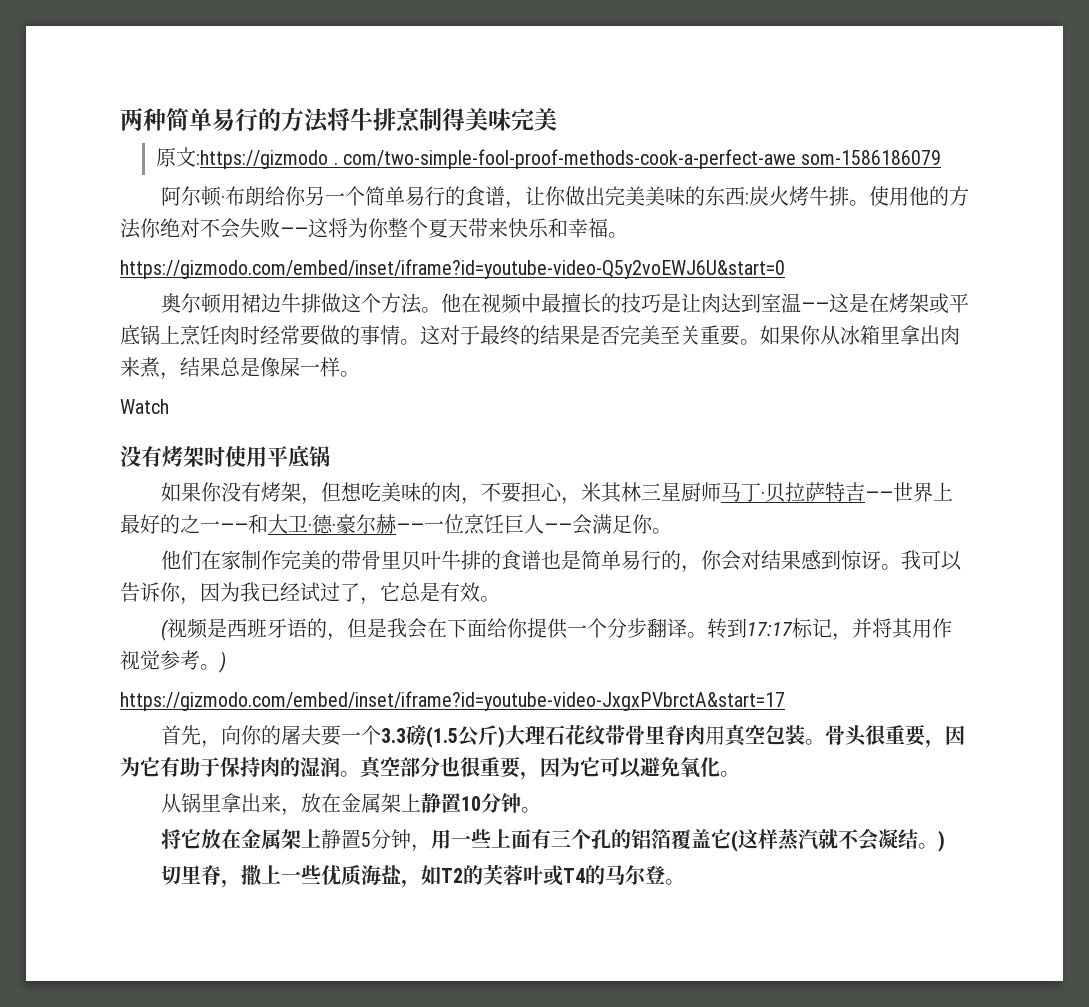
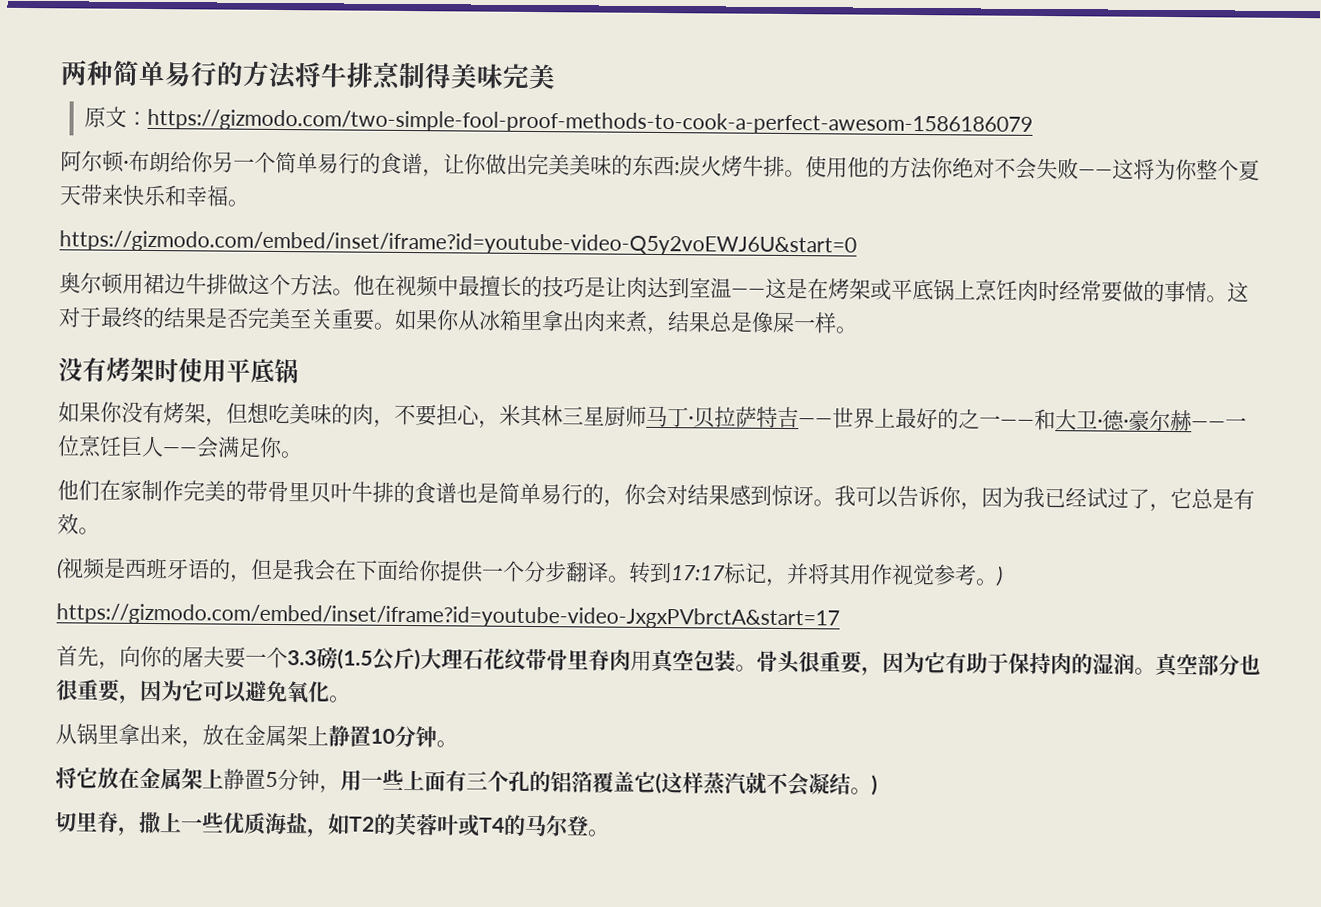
- 原文:https://gizmodo . com/two-simple-fool-proof-methods-cook-a-perfect-awe som-1586186079
+ 原文：https://gizmodo.com/two-simple-fool-proof-methods-to-cook-a-perfect-awesom-1586186079
- Watch

